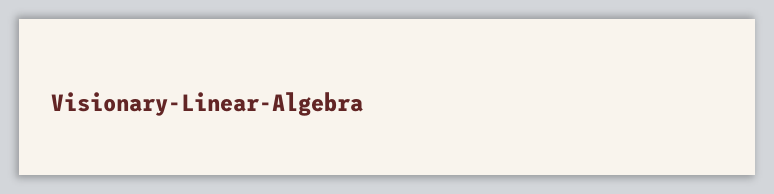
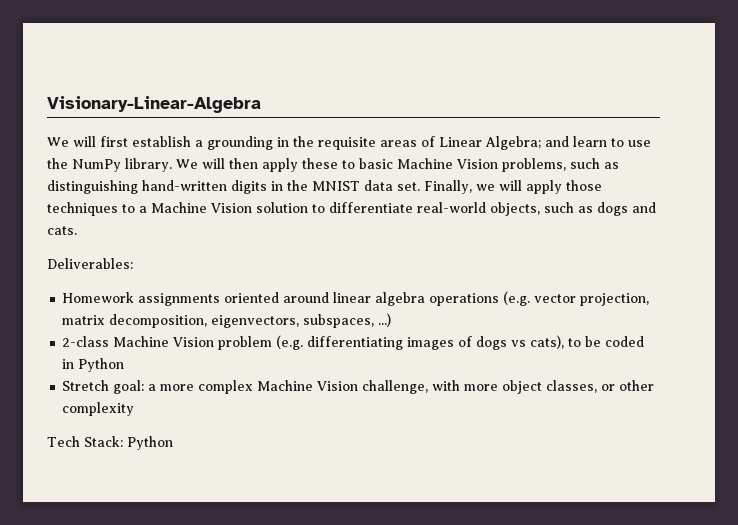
+ We will first establish a grounding in the requisite areas of Linear Algebra; and learn to use the NumPy library. We will then apply these to basic Machine Vision problems, such as distinguishing hand-written digits in the MNIST data set. Finally, we will apply those techniques to a Machine Vision solution to differentiate real-world objects, such as dogs and cats.
+ Deliverables:
+ Homework assignments oriented around linear algebra operations (e.g. vector projection, matrix decomposition, eigenvectors, subspaces, ...)
+ 2-class Machine Vision problem (e.g. differentiating images of dogs vs cats), to be coded in Python
+ Stretch goal: a more complex Machine Vision challenge, with more object classes, or other complexity
+ Tech Stack: Python

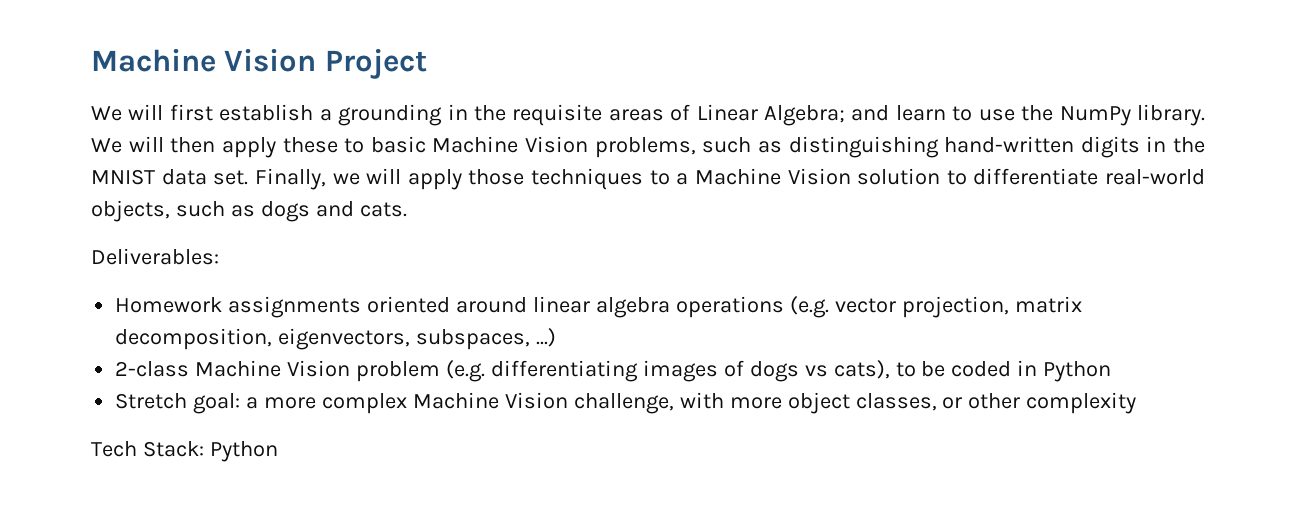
- Visionary-Linear-Algebra
+ Machine Vision Project

